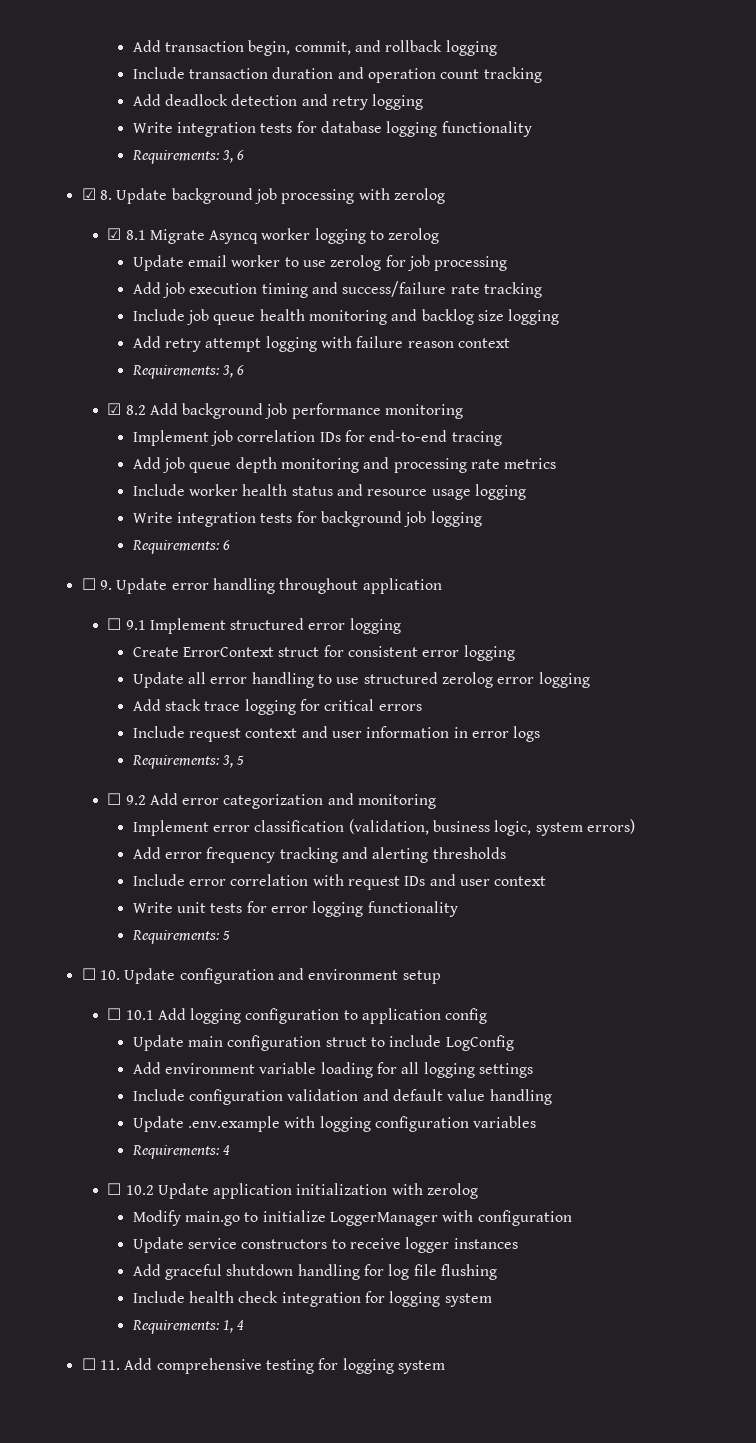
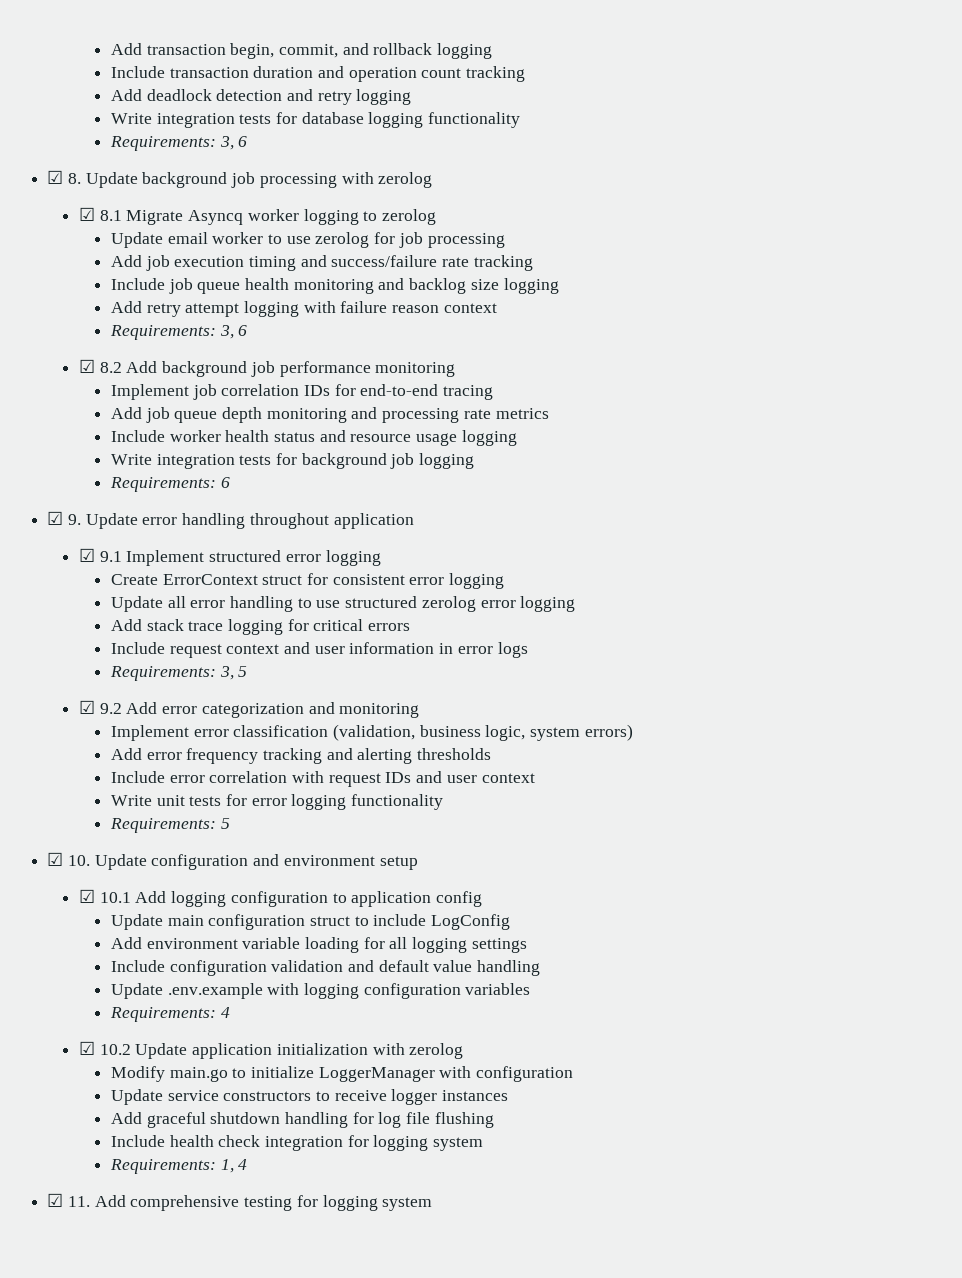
- ☐ 9. Update error handling throughout application
+ ☑ 9. Update error handling throughout application
- ☐ 9.1 Implement structured error logging
+ ☑ 9.1 Implement structured error logging
- ☐ 9.2 Add error categorization and monitoring
+ ☑ 9.2 Add error categorization and monitoring
- ☐ 10. Update configuration and environment setup
+ ☑ 10. Update configuration and environment setup
- ☐ 10.1 Add logging configuration to application config
+ ☑ 10.1 Add logging configuration to application config
- ☐ 10.2 Update application initialization with zerolog
+ ☑ 10.2 Update application initialization with zerolog
- ☐ 11. Add comprehensive testing for logging system
+ ☑ 11. Add comprehensive testing for logging system

